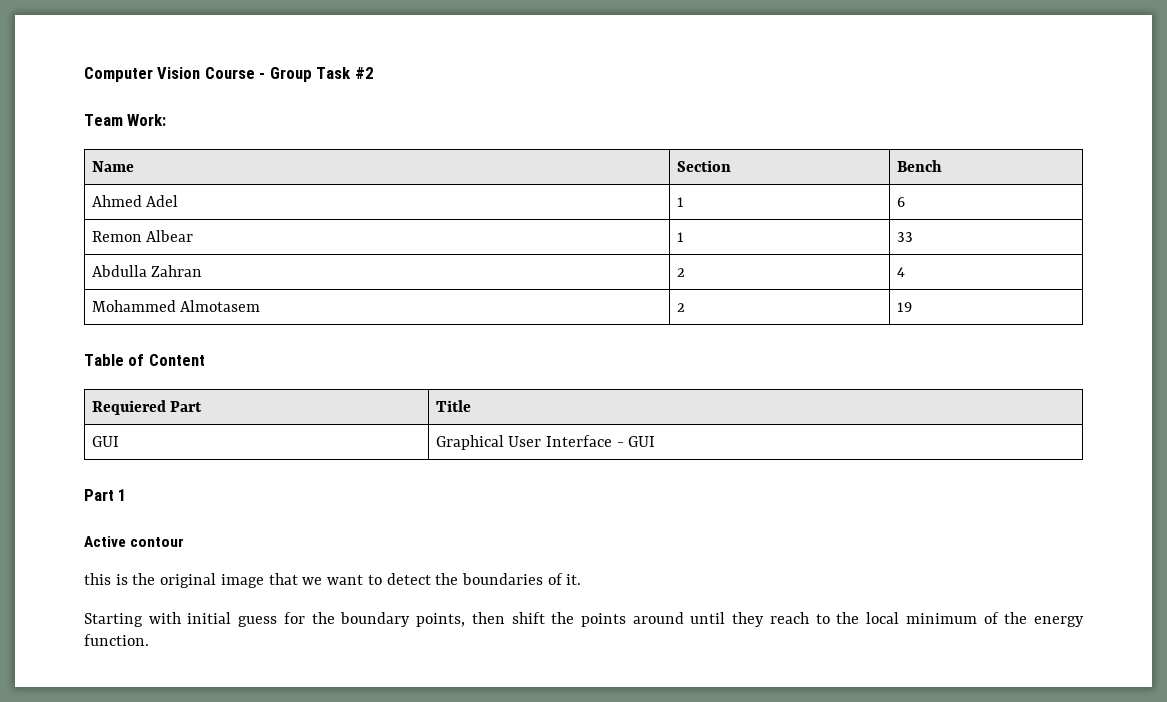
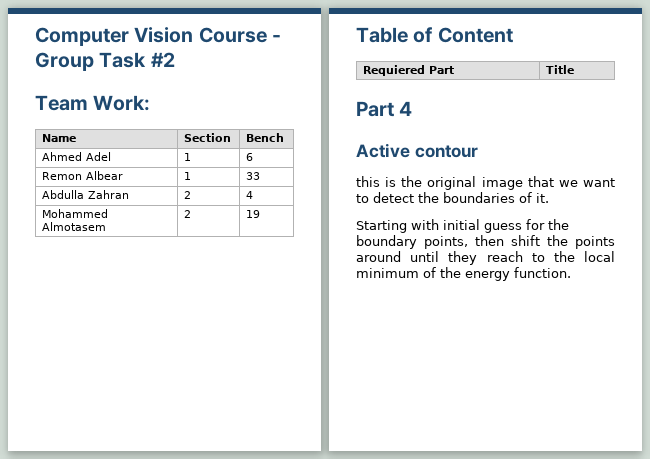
- GUI | Graphical User Interface - GUI
- Part 1
+ Part 4

